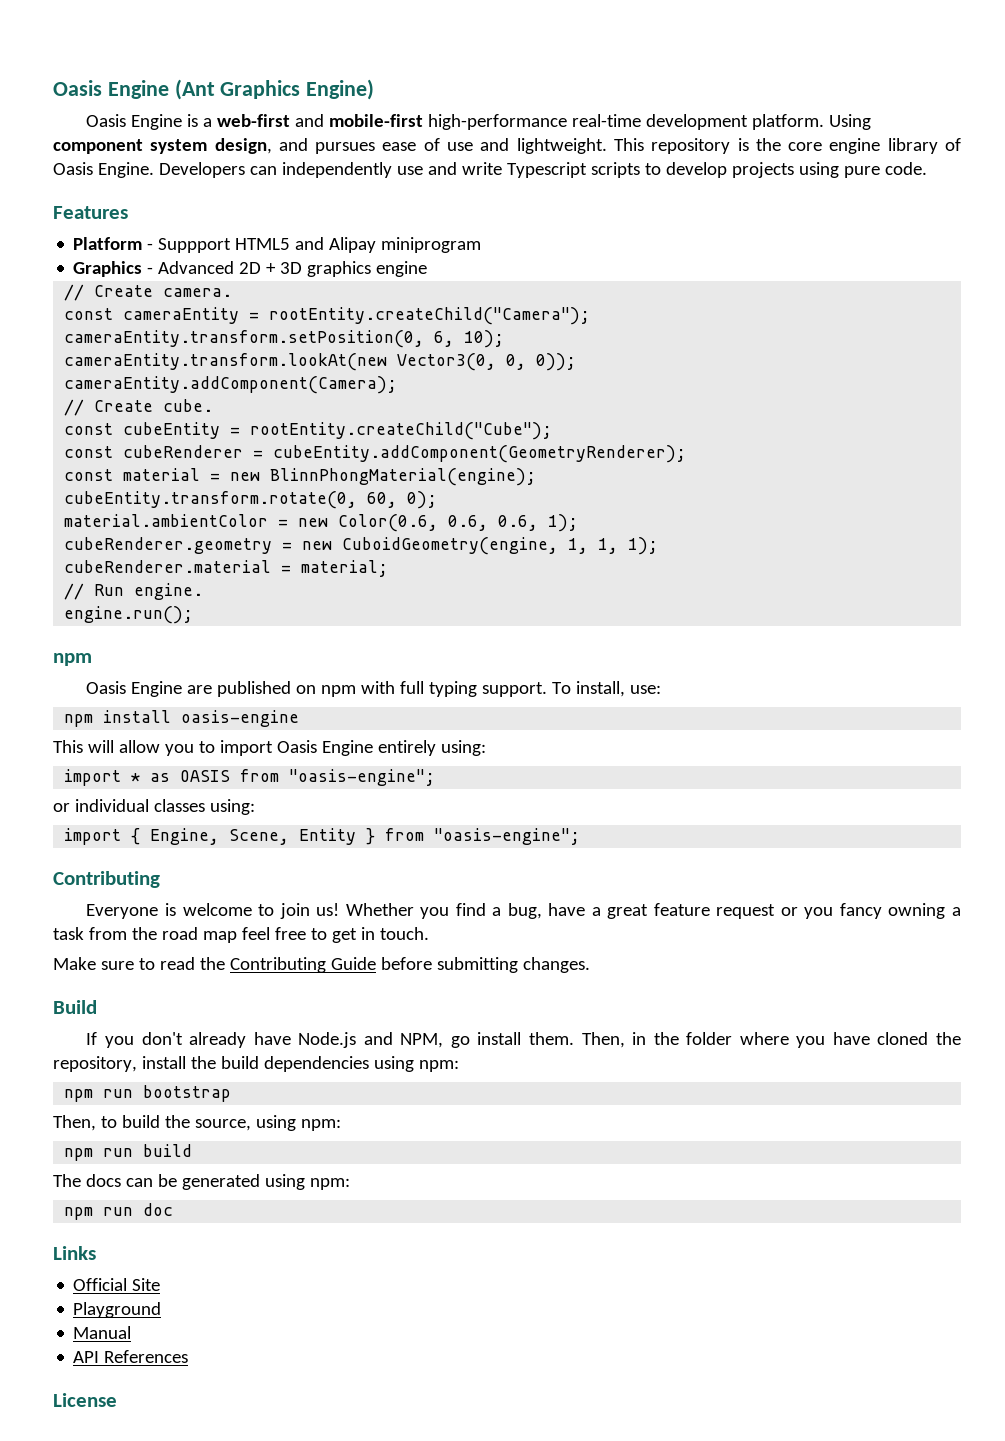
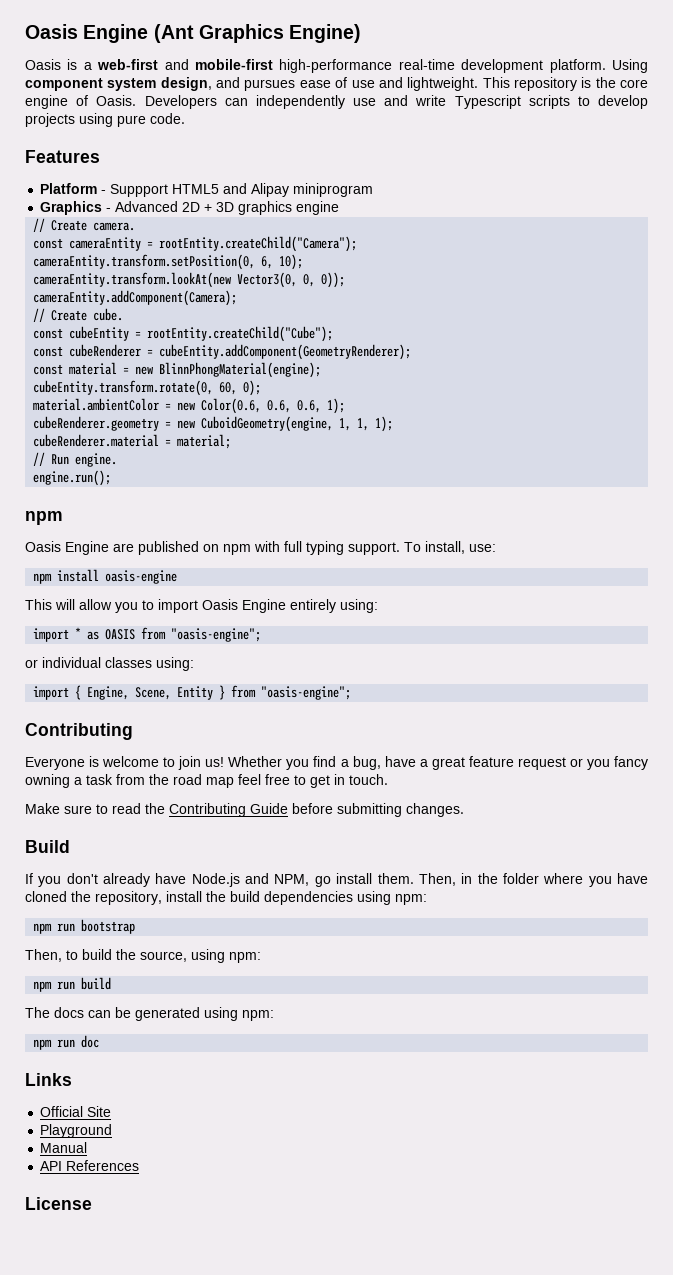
- Oasis Engine is a web-first and mobile-first high-performance real-time development platform.
+ Oasis is a web-first and mobile-first high-performance real-time development platform.
- This repository is the core engine library of Oasis Engine.
+ This repository is the core engine of Oasis.

